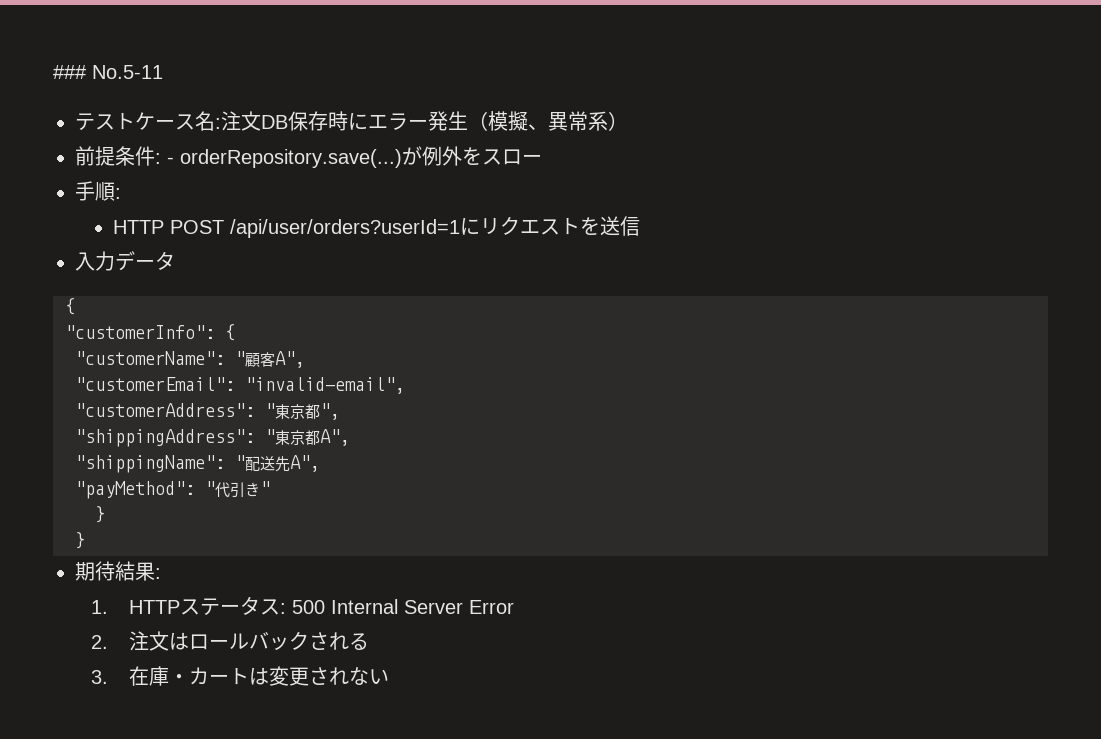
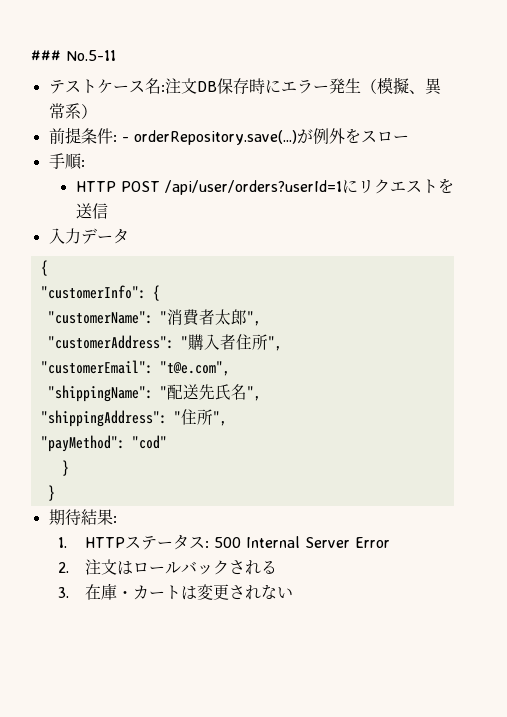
- "customerName": "顧客A",
- "customerEmail": "invalid-email",
+ "customerName": "消費者太郎",
- "customerAddress": "東京都",
- "shippingAddress": "東京都A",
+ "customerAddress": "購入者住所",
+ "customerEmail": "t@e.com",
- "shippingName": "配送先A",
- "payMethod": "代引き"
+ "shippingName": "配送先氏名",
+ "shippingAddress": "住所",
+ "payMethod": "cod"

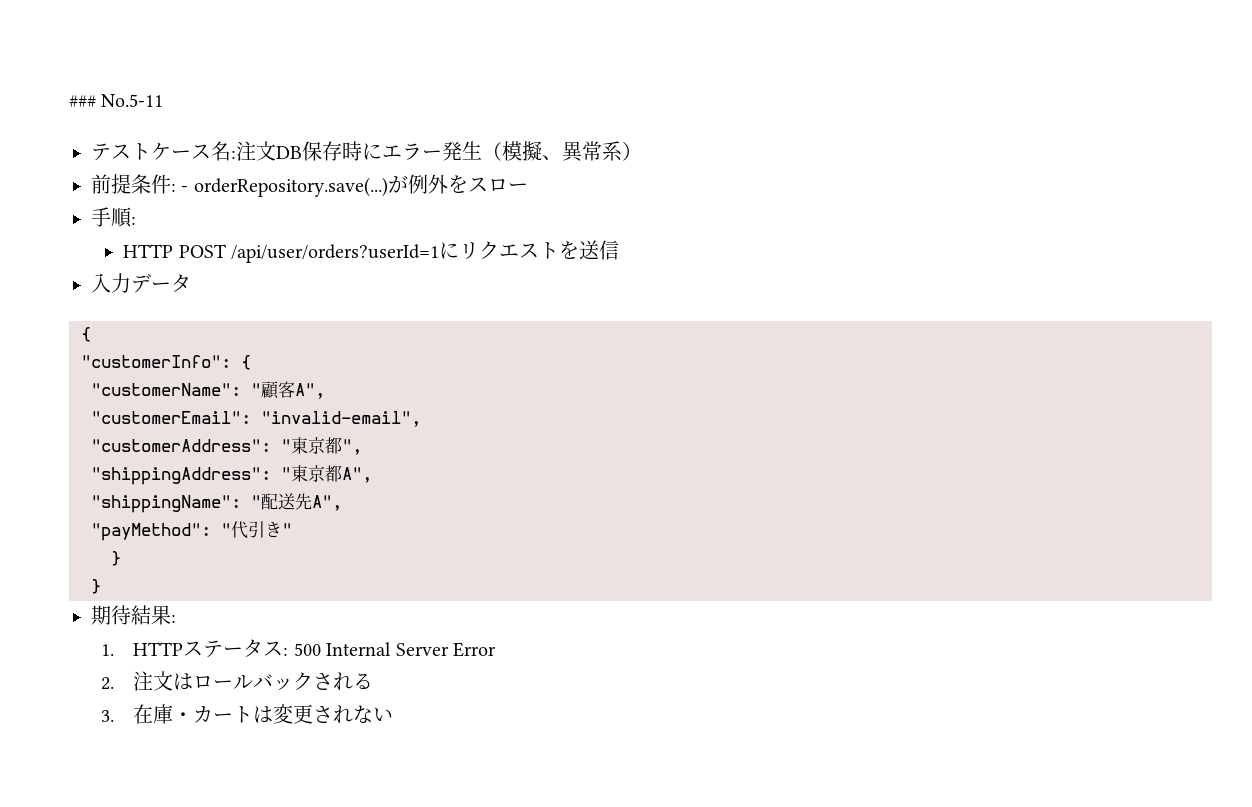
- "customerName": "消費者太郎",
+ "customerName": "顧客A",
+ "customerEmail": "invalid-email",
- "customerAddress": "購入者住所",
- "customerEmail": "t@e.com",
+ "customerAddress": "東京都",
+ "shippingAddress": "東京都A",
- "shippingName": "配送先氏名",
- "shippingAddress": "住所",
- "payMethod": "cod"
+ "shippingName": "配送先A",
+ "payMethod": "代引き"

